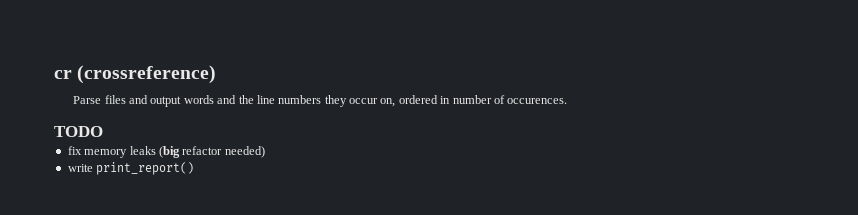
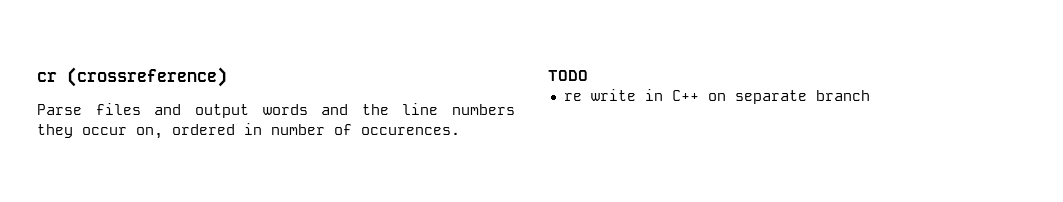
- fix memory leaks (big refactor needed)
- write print_report()
+ re write in C++ on separate branch

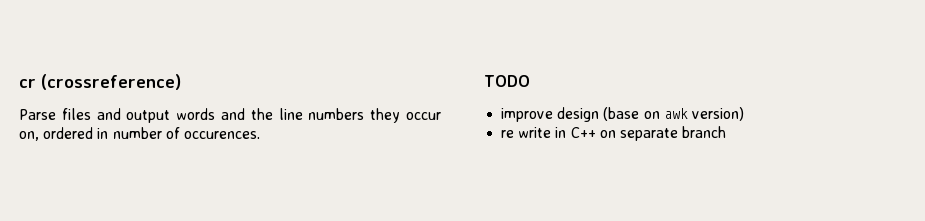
+ improve design (base on awk version)

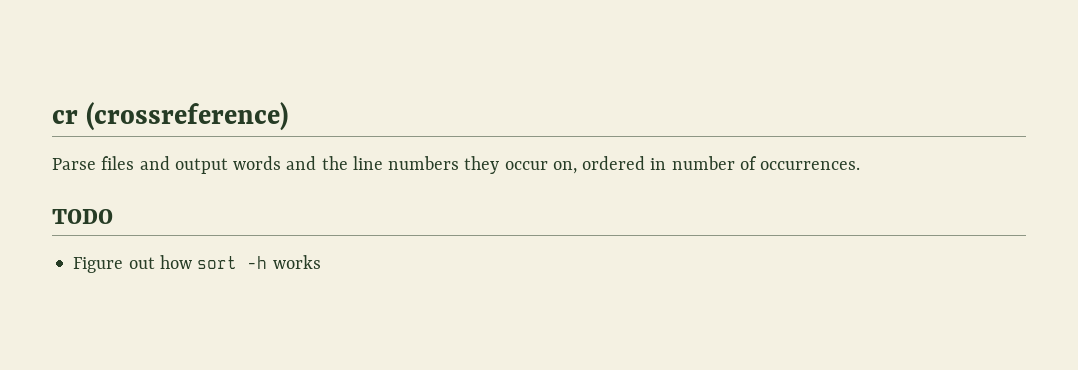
- Parse files and output words and the line numbers they occur on, ordered in number of occurences.
+ Parse files and output words and the line numbers they occur on, ordered in number of occurrences.
- improve design (base on awk version)
- re write in C++ on separate branch
+ Figure out how sort -h works

